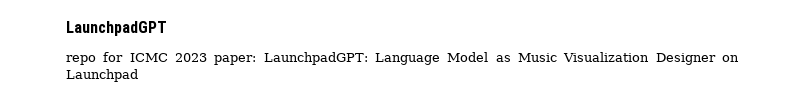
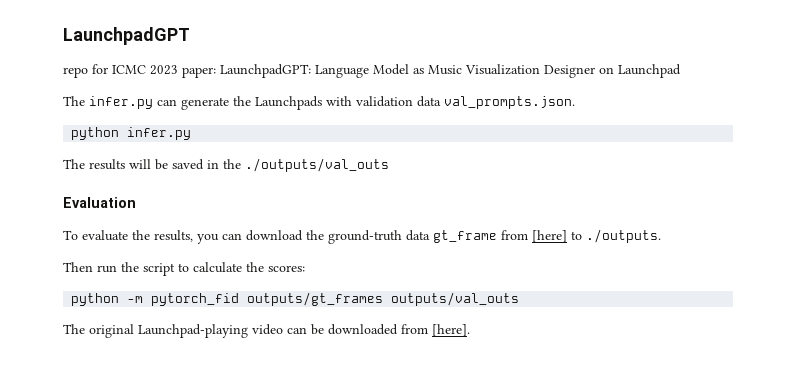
+ The infer.py can generate the Launchpads with validation data val_prompts.json.
+ python infer.py
+ The results will be saved in the ./outputs/val_outs
+ Evaluation
+ To evaluate the results, you can download the ground-truth data gt_frame from [here] to ./outputs.
+ Then run the script to calculate the scores:
+ python -m pytorch_fid outputs/gt_frames outputs/val_outs
+ The original Launchpad-playing video can be downloaded from [here].

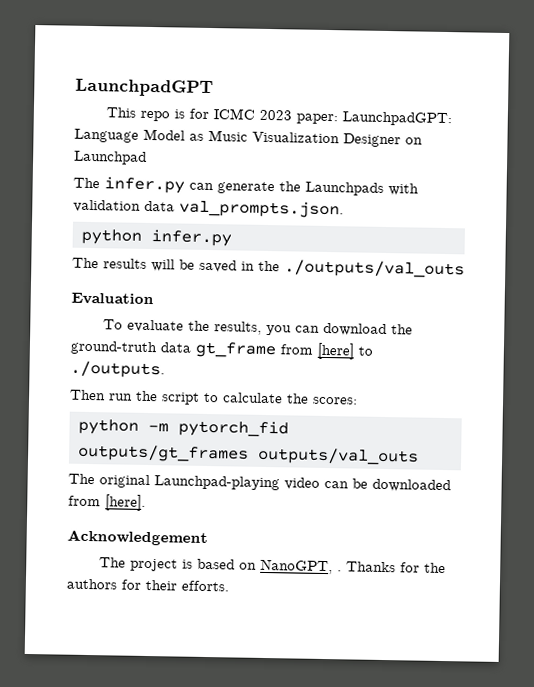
- repo for ICMC 2023 paper: LaunchpadGPT: Language Model as Music Visualization Designer on Launchpad
+ This repo is for ICMC 2023 paper: LaunchpadGPT: Language Model as Music Visualization Designer on Launchpad
+ Acknowledgement
+ The project is based on NanoGPT, . Thanks for the authors for their efforts.

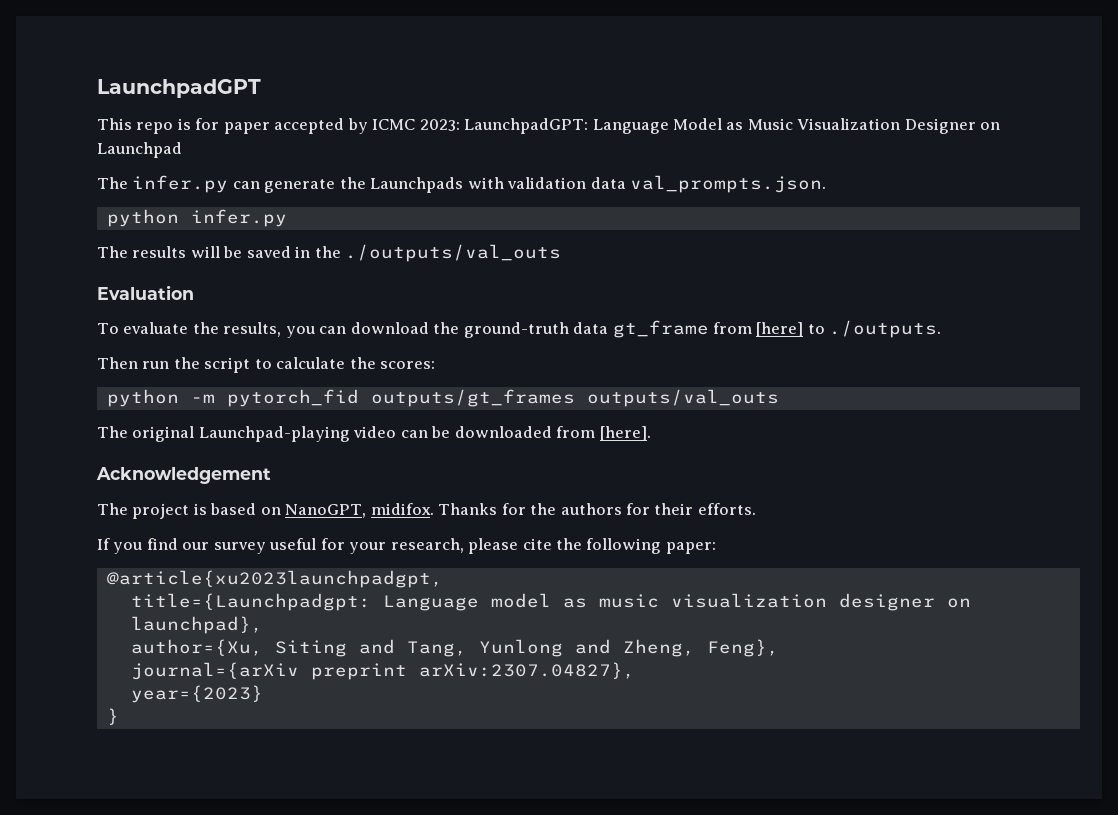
- This repo is for ICMC 2023 paper: LaunchpadGPT: Language Model as Music Visualization Designer on Launchpad
+ This repo is for paper accepted by ICMC 2023: LaunchpadGPT: Language Model as Music Visualization Designer on Launchpad
- The project is based on NanoGPT, .
+ The project is based on NanoGPT, midifox.
+ If you find our survey useful for your research, please cite the following paper:
+ @article{xu2023launchpadgpt,
+ title={Launchpadgpt: Language model as music visualization designer on launchpad},
+ author={Xu, Siting and Tang, Yunlong and Zheng, Feng},
+ journal={arXiv preprint arXiv:2307.04827},
+ year={2023}
+ }

